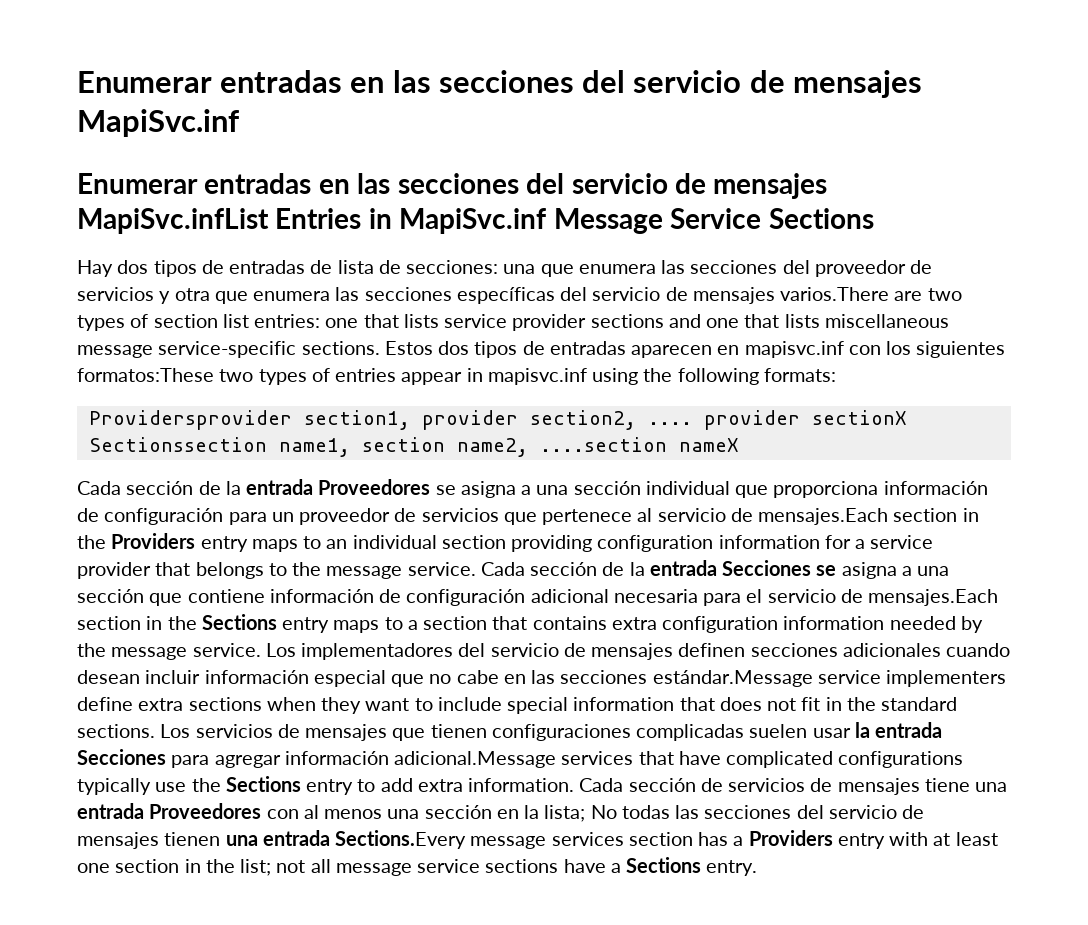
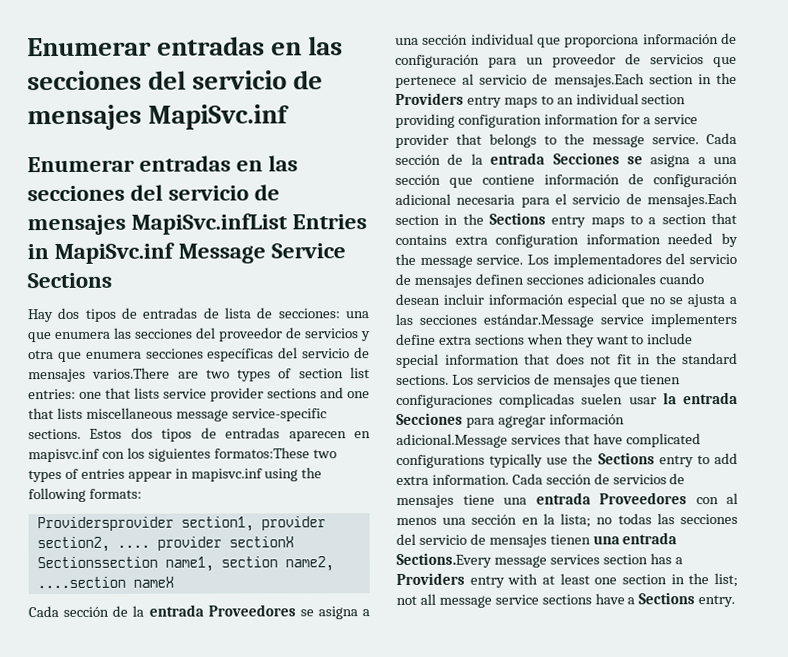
- Hay dos tipos de entradas de lista de secciones: una que enumera las secciones del proveedor de servicios y otra que enumera las secciones específicas del servicio de mensajes varios.There are two types of section list entries: one that lists service provider sections and one that lists miscellaneous message service-specific sections.
+ Hay dos tipos de entradas de lista de secciones: una que enumera las secciones del proveedor de servicios y otra que enumera secciones específicas del servicio de mensajes varios.There are two types of section list entries: one that lists service provider sections and one that lists miscellaneous message service-specific sections.
- Los implementadores del servicio de mensajes definen secciones adicionales cuando desean incluir información especial que no cabe en las secciones estándar.Message service implementers define extra sections when they want to include special information that does not fit in the standard sections.
+ Los implementadores del servicio de mensajes definen secciones adicionales cuando desean incluir información especial que no se ajusta a las secciones estándar.Message service implementers define extra sections when they want to include special information that does not fit in the standard sections.
- Cada sección de servicios de mensajes tiene una entrada Proveedores con al menos una sección en la lista; No todas las secciones del servicio de mensajes tienen una entrada Sections.Every message services section has a Providers entry with at least one section in the list; not all message service sections have a Sections entry.
+ Cada sección de servicios de mensajes tiene una entrada Proveedores con al menos una sección en la lista; no todas las secciones del servicio de mensajes tienen una entrada Sections.Every message services section has a Providers entry with at least one section in the list; not all message service sections have a Sections entry.

